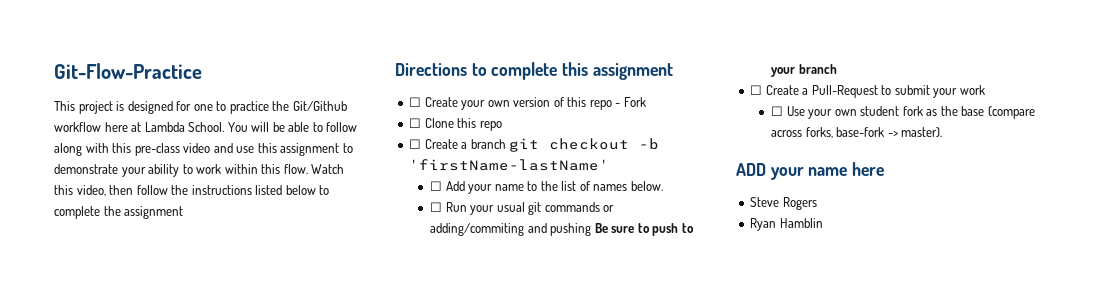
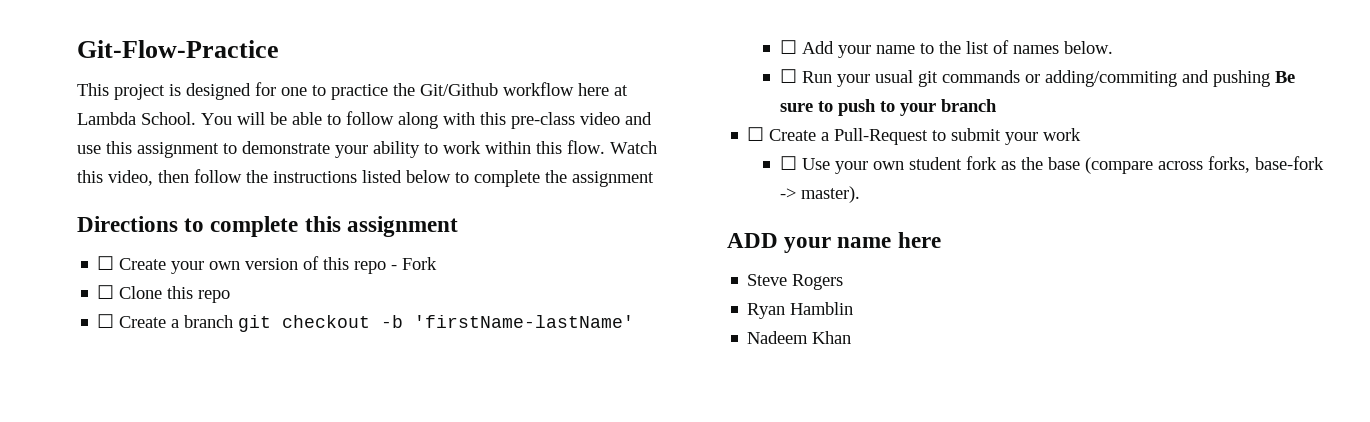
+ Nadeem Khan

